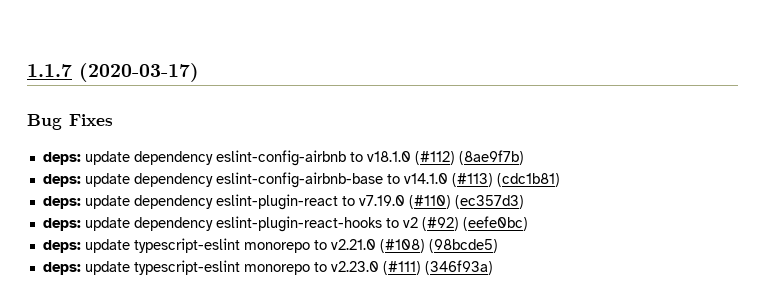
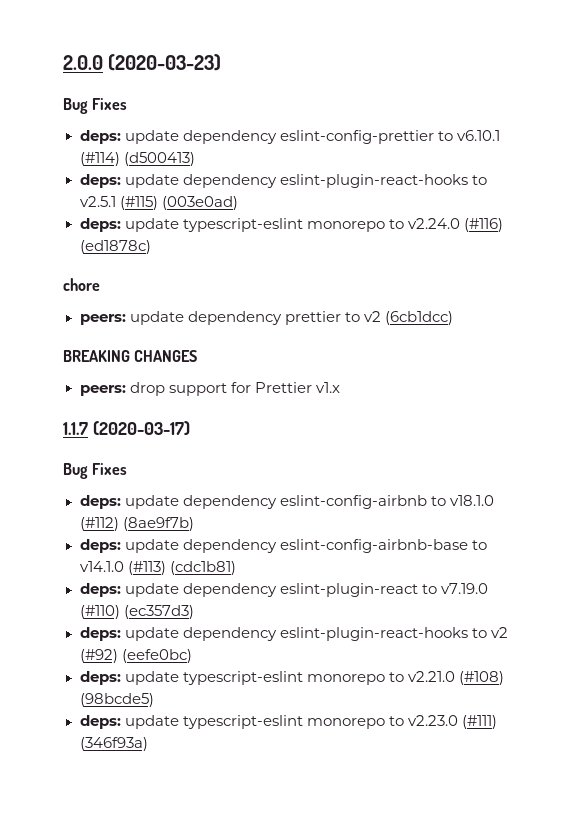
+ 2.0.0 (2020-03-23)
+ Bug Fixes
+ deps: update dependency eslint-config-prettier to v6.10.1 (#114) (d500413)
+ deps: update dependency eslint-plugin-react-hooks to v2.5.1 (#115) (003e0ad)
+ deps: update typescript-eslint monorepo to v2.24.0 (#116) (ed1878c)
+ chore
+ peers: update dependency prettier to v2 (6cb1dcc)
+ BREAKING CHANGES
+ peers: drop support for Prettier v1.x

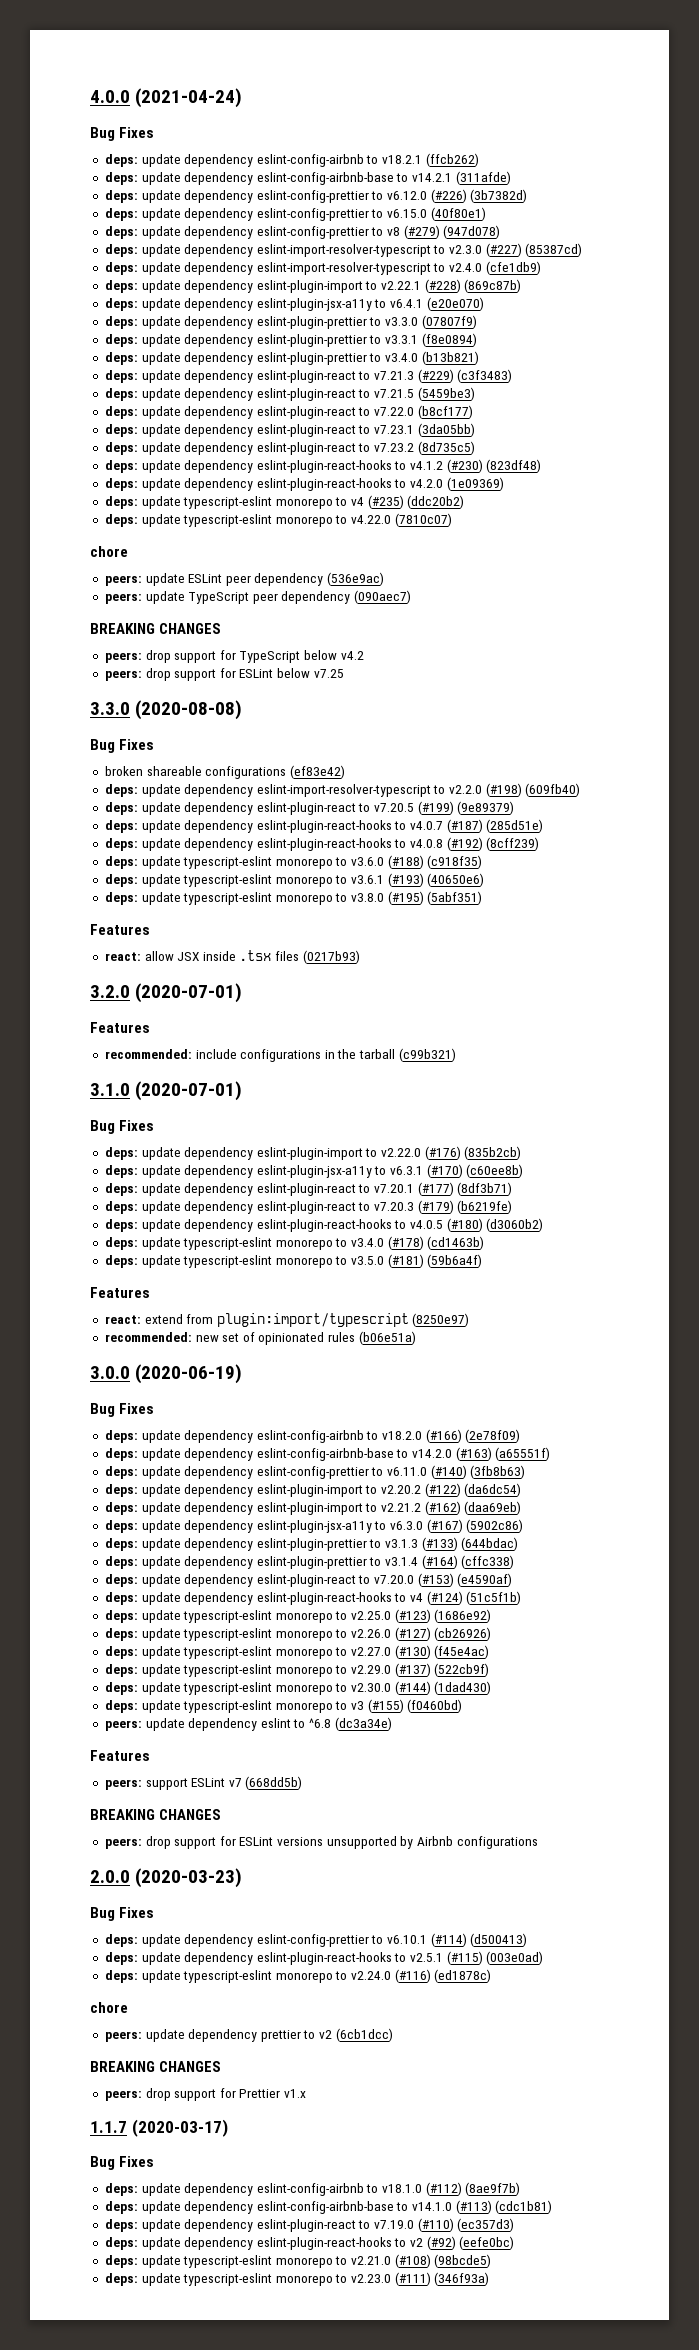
+ 4.0.0 (2021-04-24)
+ Bug Fixes
+ deps: update dependency eslint-config-airbnb to v18.2.1 (ffcb262)
+ deps: update dependency eslint-config-airbnb-base to v14.2.1 (311afde)
+ deps: update dependency eslint-config-prettier to v6.12.0 (#226) (3b7382d)
+ deps: update dependency eslint-config-prettier to v6.15.0 (40f80e1)
+ deps: update dependency eslint-config-prettier to v8 (#279) (947d078)
+ deps: update dependency eslint-import-resolver-typescript to v2.3.0 (#227) (85387cd)
+ deps: update dependency eslint-import-resolver-typescript to v2.4.0 (cfe1db9)
+ deps: update dependency eslint-plugin-import to v2.22.1 (#228) (869c87b)
+ deps: update dependency eslint-plugin-jsx-a11y to v6.4.1 (e20e070)
+ deps: update dependency eslint-plugin-prettier to v3.3.0 (07807f9)
+ deps: update dependency eslint-plugin-prettier to v3.3.1 (f8e0894)
+ deps: update dependency eslint-plugin-prettier to v3.4.0 (b13b821)
+ deps: update dependency eslint-plugin-react to v7.21.3 (#229) (c3f3483)
+ deps: update dependency eslint-plugin-react to v7.21.5 (5459be3)
+ deps: update dependency eslint-plugin-react to v7.22.0 (b8cf177)
+ deps: update dependency eslint-plugin-react to v7.23.1 (3da05bb)
+ deps: update dependency eslint-plugin-react to v7.23.2 (8d735c5)
+ deps: update dependency eslint-plugin-react-hooks to v4.1.2 (#230) (823df48)
+ deps: update dependency eslint-plugin-react-hooks to v4.2.0 (1e09369)
+ deps: update typescript-eslint monorepo to v4 (#235) (ddc20b2)
+ deps: update typescript-eslint monorepo to v4.22.0 (7810c07)
+ chore
+ peers: update ESLint peer dependency (536e9ac)
+ peers: update TypeScript peer dependency (090aec7)
+ BREAKING CHANGES
+ peers: drop support for TypeScript below v4.2
+ peers: drop support for ESLint below v7.25
+ 3.3.0 (2020-08-08)
+ Bug Fixes
+ broken shareable configurations (ef83e42)
+ deps: update dependency eslint-import-resolver-typescript to v2.2.0 (#198) (609fb40)
+ deps: update dependency eslint-plugin-react to v7.20.5 (#199) (9e89379)
+ deps: update dependency eslint-plugin-react-hooks to v4.0.7 (#187) (285d51e)
+ deps: update dependency eslint-plugin-react-hooks to v4.0.8 (#192) (8cff239)
+ deps: update typescript-eslint monorepo to v3.6.0 (#188) (c918f35)
+ deps: update typescript-eslint monorepo to v3.6.1 (#193) (40650e6)
+ deps: update typescript-eslint monorepo to v3.8.0 (#195) (5abf351)
+ Features
+ react: allow JSX inside .tsx files (0217b93)
+ 3.2.0 (2020-07-01)
+ Features
+ recommended: include configurations in the tarball (c99b321)
+ 3.1.0 (2020-07-01)
+ Bug Fixes
+ deps: update dependency eslint-plugin-import to v2.22.0 (#176) (835b2cb)
+ deps: update dependency eslint-plugin-jsx-a11y to v6.3.1 (#170) (c60ee8b)
+ deps: update dependency eslint-plugin-react to v7.20.1 (#177) (8df3b71)
+ deps: update dependency eslint-plugin-react to v7.20.3 (#179) (b6219fe)
+ deps: update dependency eslint-plugin-react-hooks to v4.0.5 (#180) (d3060b2)
+ deps: update typescript-eslint monorepo to v3.4.0 (#178) (cd1463b)
+ deps: update typescript-eslint monorepo to v3.5.0 (#181) (59b6a4f)
+ Features
+ react: extend from plugin:import/typescript (8250e97)
+ recommended: new set of opinionated rules (b06e51a)
+ 3.0.0 (2020-06-19)
+ Bug Fixes
+ deps: update dependency eslint-config-airbnb to v18.2.0 (#166) (2e78f09)
+ deps: update dependency eslint-config-airbnb-base to v14.2.0 (#163) (a65551f)
+ deps: update dependency eslint-config-prettier to v6.11.0 (#140) (3fb8b63)
+ deps: update dependency eslint-plugin-import to v2.20.2 (#122) (da6dc54)
+ deps: update dependency eslint-plugin-import to v2.21.2 (#162) (daa69eb)
+ deps: update dependency eslint-plugin-jsx-a11y to v6.3.0 (#167) (5902c86)
+ deps: update dependency eslint-plugin-prettier to v3.1.3 (#133) (644bdac)
+ deps: update dependency eslint-plugin-prettier to v3.1.4 (#164) (cffc338)
+ deps: update dependency eslint-plugin-react to v7.20.0 (#153) (e4590af)
+ deps: update dependency eslint-plugin-react-hooks to v4 (#124) (51c5f1b)
+ deps: update typescript-eslint monorepo to v2.25.0 (#123) (1686e92)
+ deps: update typescript-eslint monorepo to v2.26.0 (#127) (cb26926)
+ deps: update typescript-eslint monorepo to v2.27.0 (#130) (f45e4ac)
+ deps: update typescript-eslint monorepo to v2.29.0 (#137) (522cb9f)
+ deps: update typescript-eslint monorepo to v2.30.0 (#144) (1dad430)
+ deps: update typescript-eslint monorepo to v3 (#155) (f0460bd)
+ peers: update dependency eslint to ^6.8 (dc3a34e)
+ Features
+ peers: support ESLint v7 (668dd5b)
+ BREAKING CHANGES
+ peers: drop support for ESLint versions unsupported by Airbnb configurations

